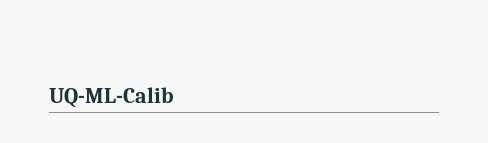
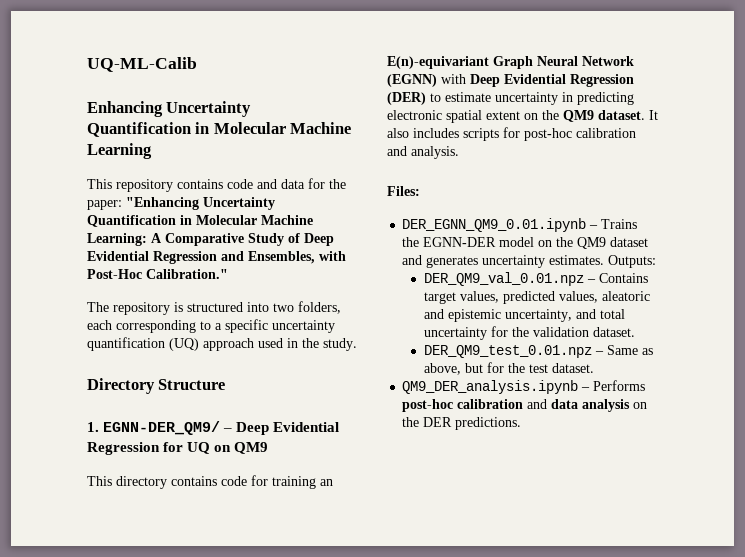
+ Enhancing Uncertainty Quantification in Molecular Machine Learning
+ This repository contains code and data for the paper: "Enhancing Uncertainty Quantification in Molecular Machine Learning: A Comparative Study of Deep Evidential Regression and Ensembles, with Post-Hoc Calibration."
+ The repository is structured into two folders, each corresponding to a specific uncertainty quantification (UQ) approach used in the study.
+ Directory Structure
+ 1. EGNN-DER_QM9/ – Deep Evidential Regression for UQ on QM9
+ This directory contains code for training an E(n)-equivariant Graph Neural Network (EGNN) with Deep Evidential Regression (DER) to estimate uncertainty in predicting electronic spatial extent on the QM9 dataset. It also includes scripts for post-hoc calibration and analysis.
+ Files:
+ DER_EGNN_QM9_0.01.ipynb – Trains the EGNN-DER model on the QM9 dataset and generates uncertainty estimates. Outputs:
+ DER_QM9_val_0.01.npz – Contains target values, predicted values, aleatoric and epistemic uncertainty, and total uncertainty for the validation dataset.
+ DER_QM9_test_0.01.npz – Same as above, but for the test dataset.
+ QM9_DER_analysis.ipynb – Performs post-hoc calibration and data analysis on the DER predictions.

